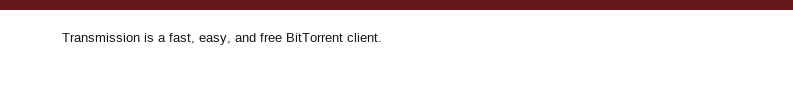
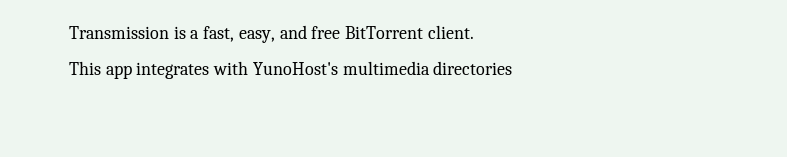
+ This app integrates with YunoHost's multimedia directories

